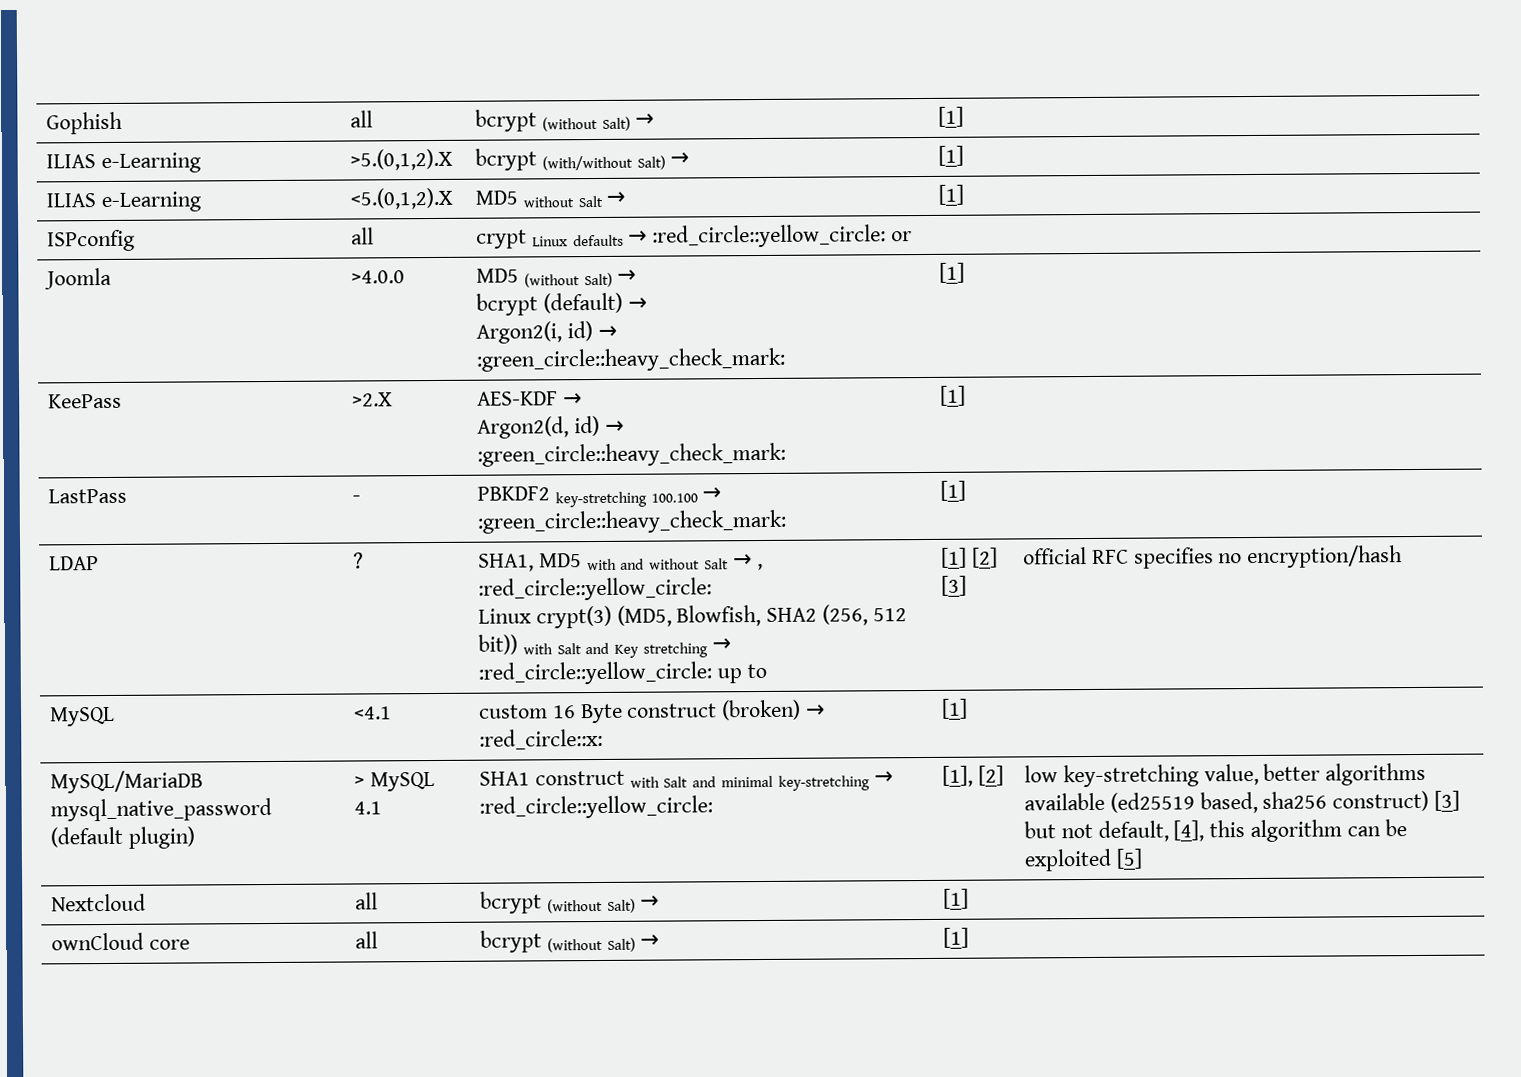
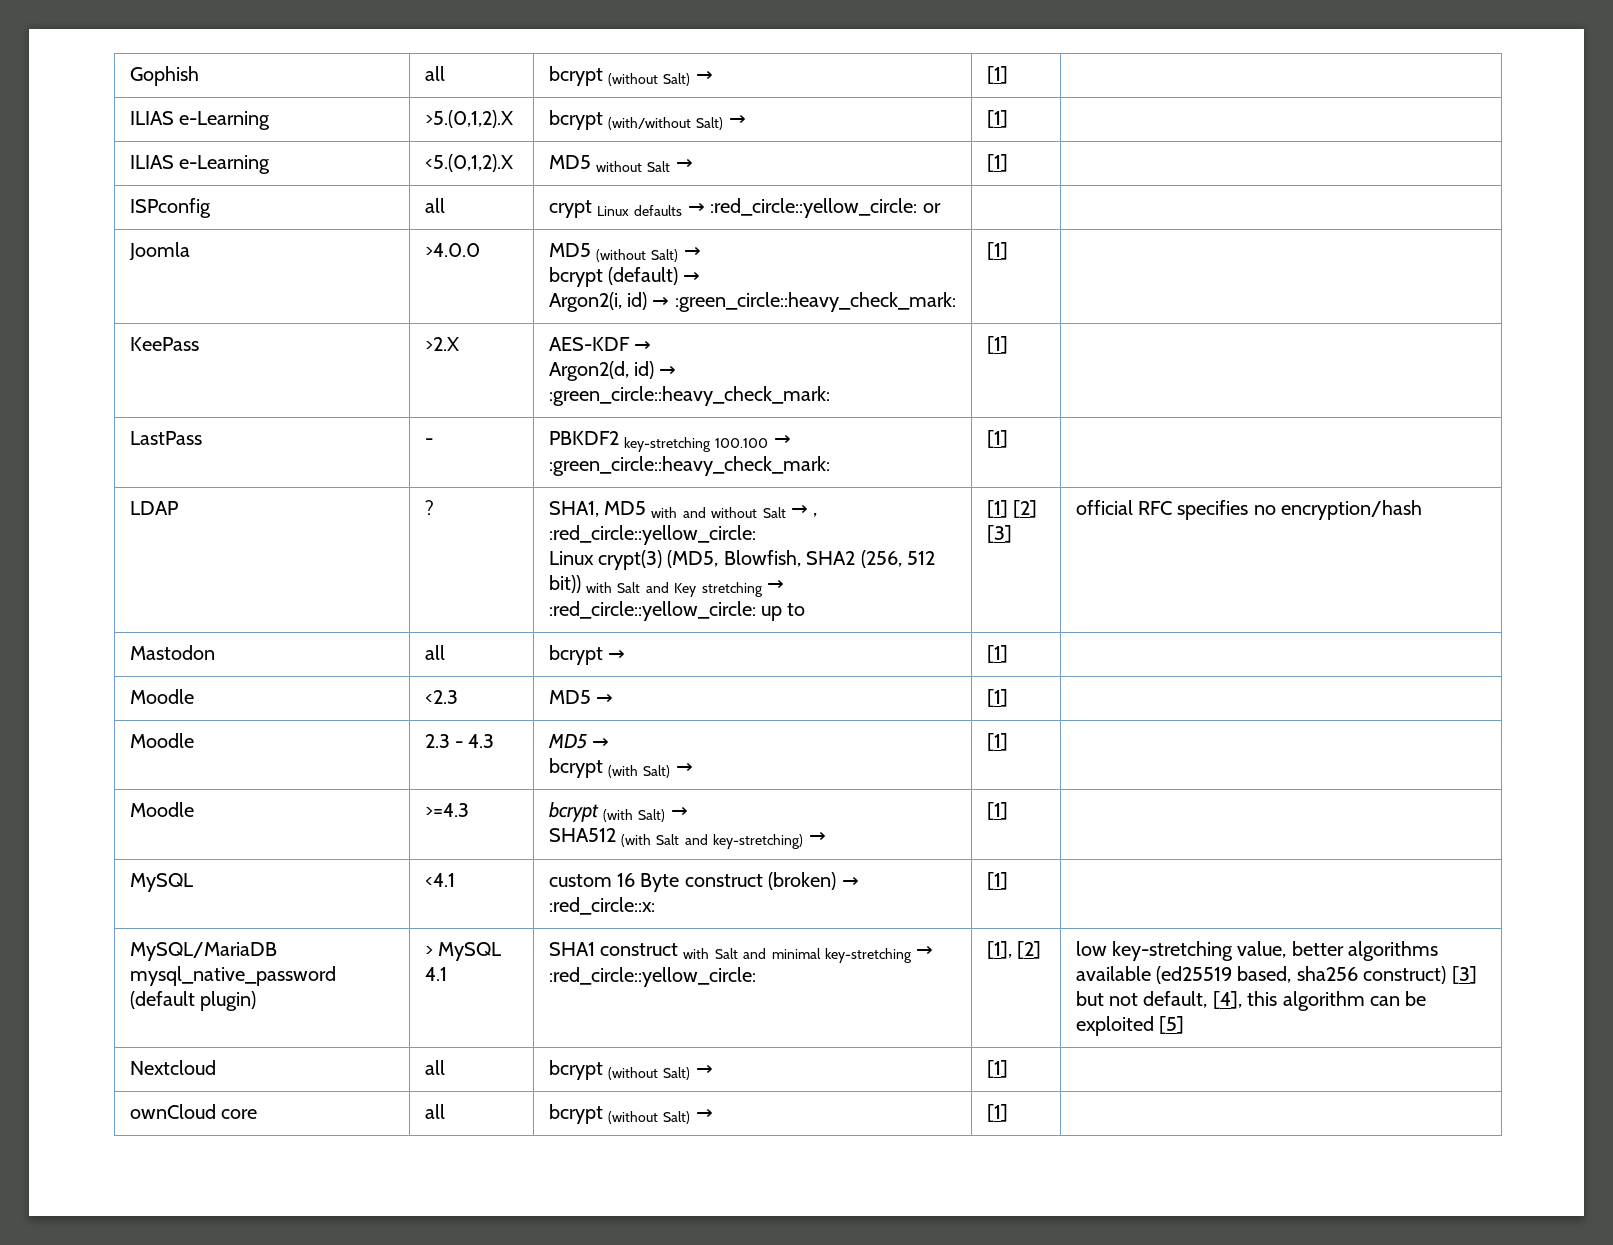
+ Mastodon | all | bcrypt → | [1] |
+ Moodle | <2.3 | MD5 → | [1] |
+ Moodle | 2.3 - 4.3 | MD5 →
+ bcrypt (with Salt) → | [1] |
+ Moodle | >=4.3 | bcrypt (with Salt) →
+ SHA512 (with Salt and key-stretching) → | [1] |

